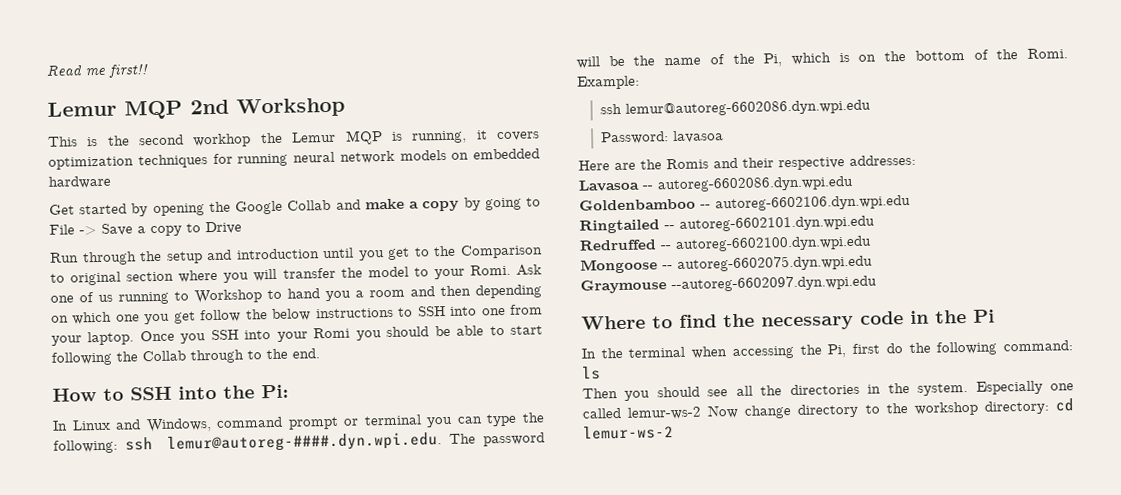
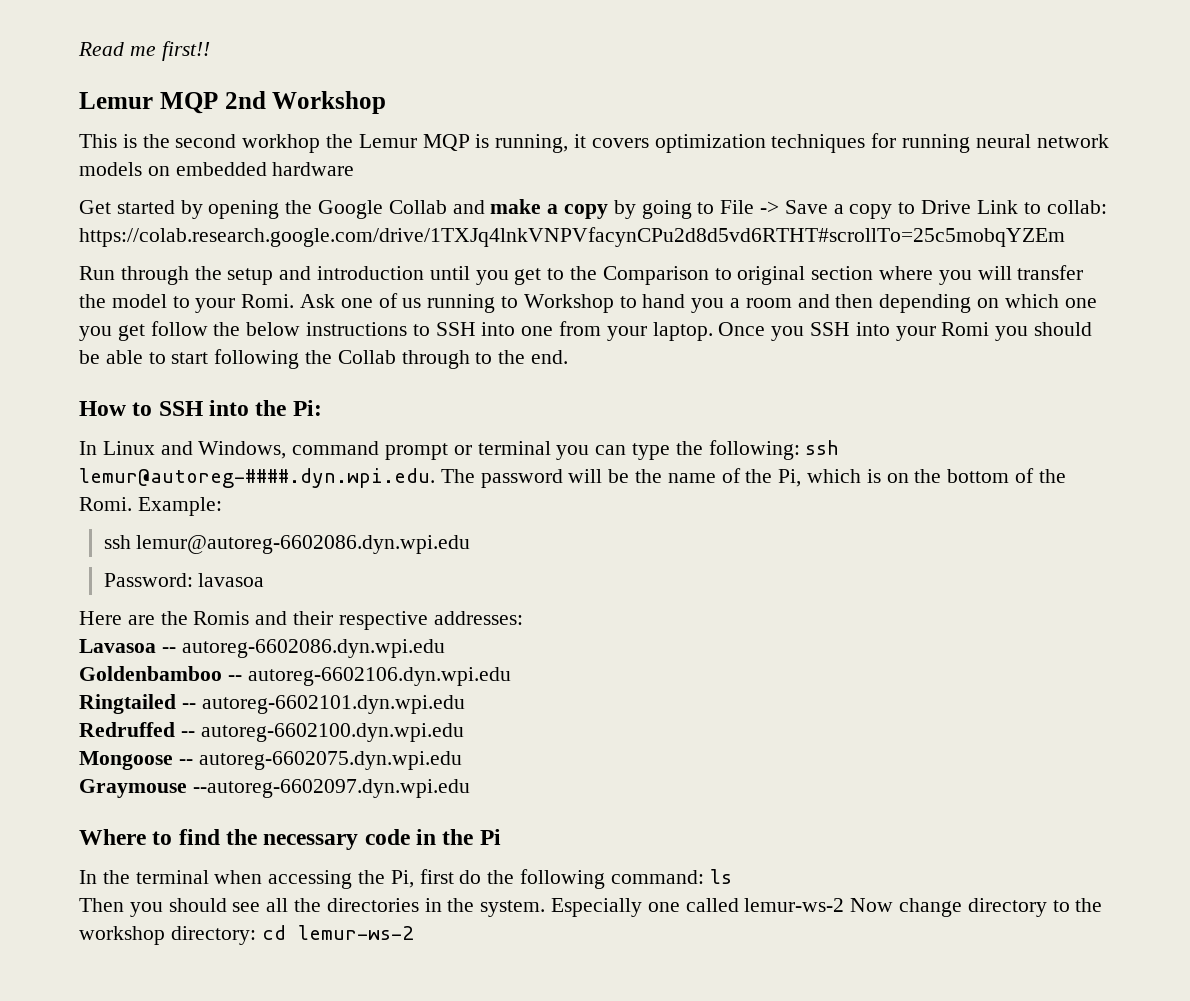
- Get started by opening the Google Collab and make a copy by going to File -> Save a copy to Drive
+ Get started by opening the Google Collab and make a copy by going to File -> Save a copy to Drive Link to collab: https://colab.research.google.com/drive/1TXJq4lnkVNPVfacynCPu2d8d5vd6RTHT#scrollTo=25c5mobqYZEm

